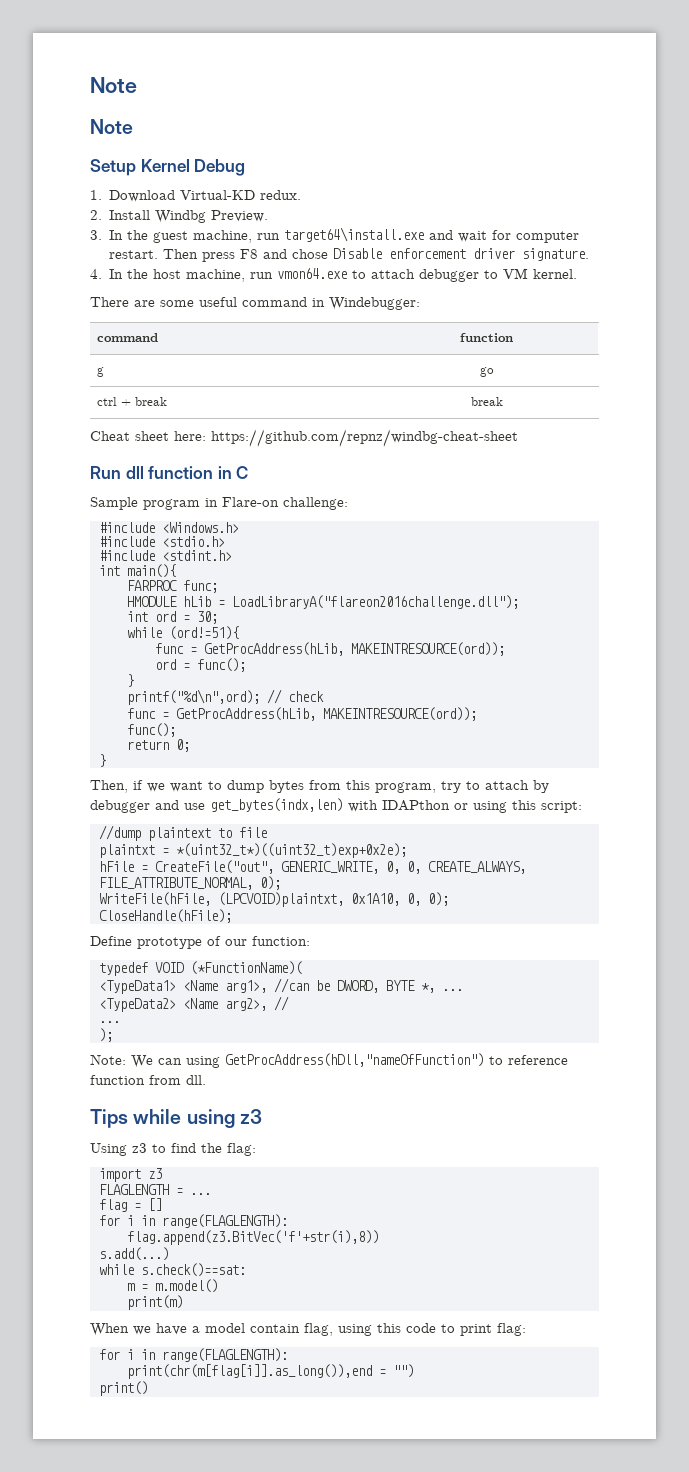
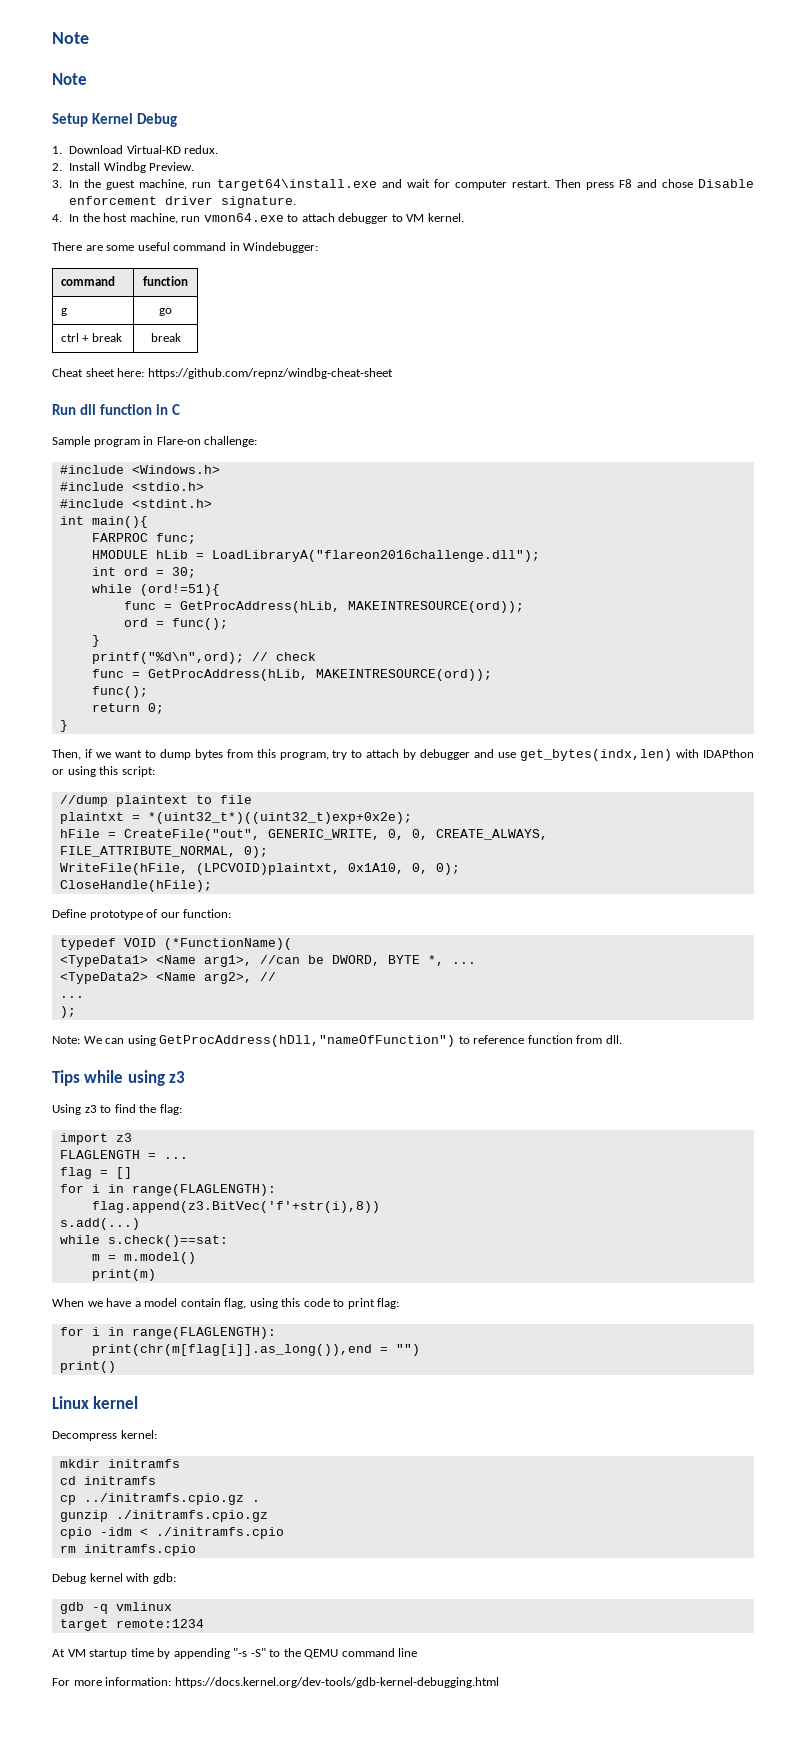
+ Linux kernel
+ Decompress kernel:
+ mkdir initramfs
+ cd initramfs
+ cp ../initramfs.cpio.gz .
+ gunzip ./initramfs.cpio.gz
+ cpio -idm < ./initramfs.cpio
+ rm initramfs.cpio
+ Debug kernel with gdb:
+ gdb -q vmlinux
+ target remote:1234
+ At VM startup time by appending "-s -S" to the QEMU command line
+ For more information: https://docs.kernel.org/dev-tools/gdb-kernel-debugging.html

